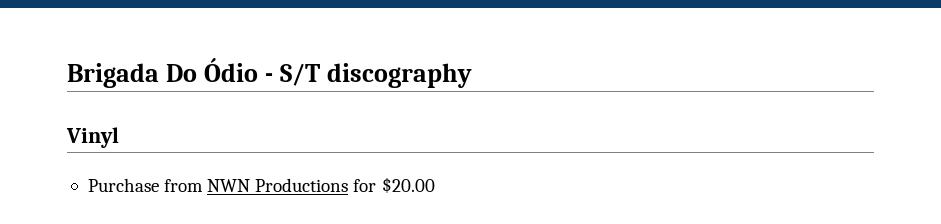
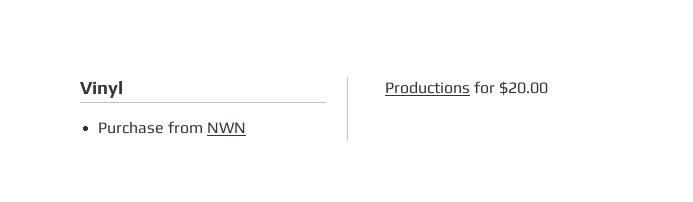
- Brigada Do Ódio - S/T discography

